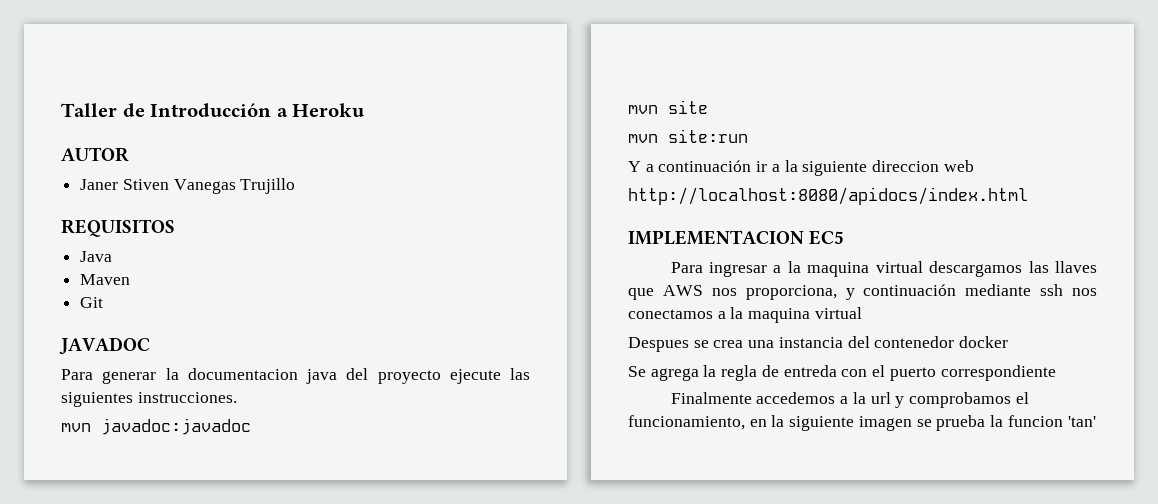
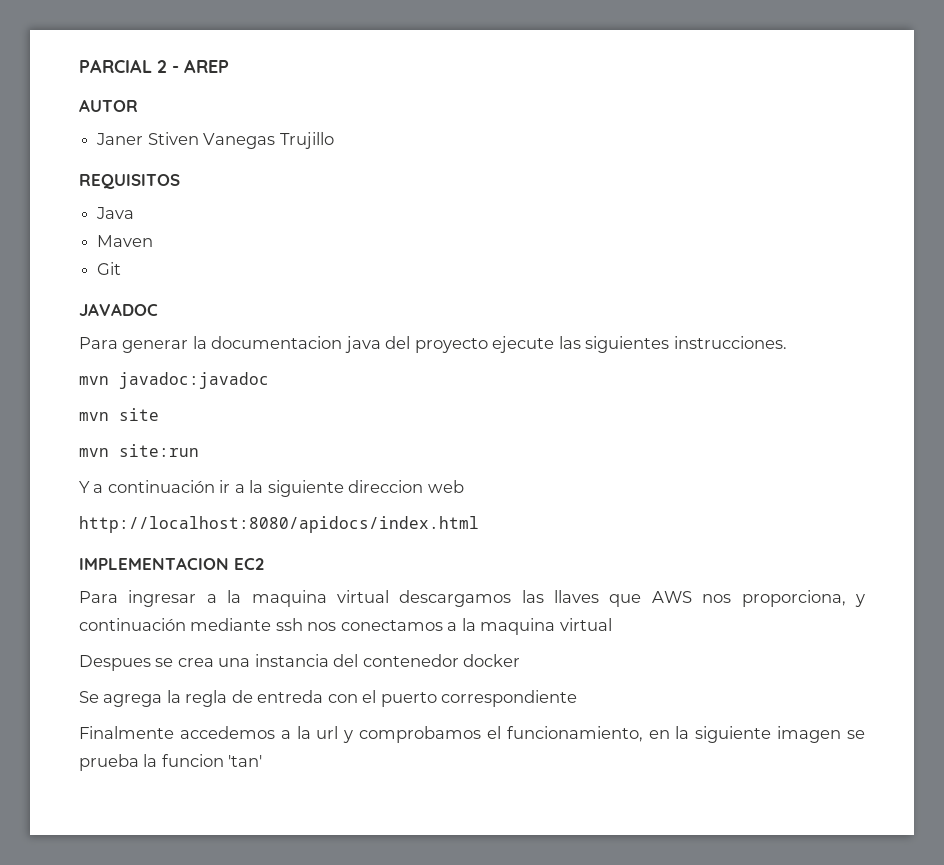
- Taller de Introducción a Heroku
+ PARCIAL 2 - AREP
- IMPLEMENTACION EC5
+ IMPLEMENTACION EC2

